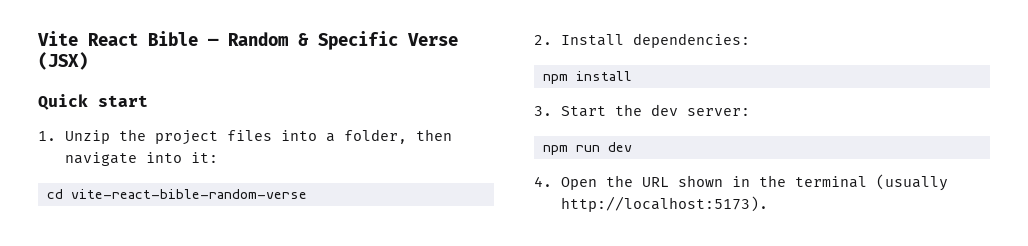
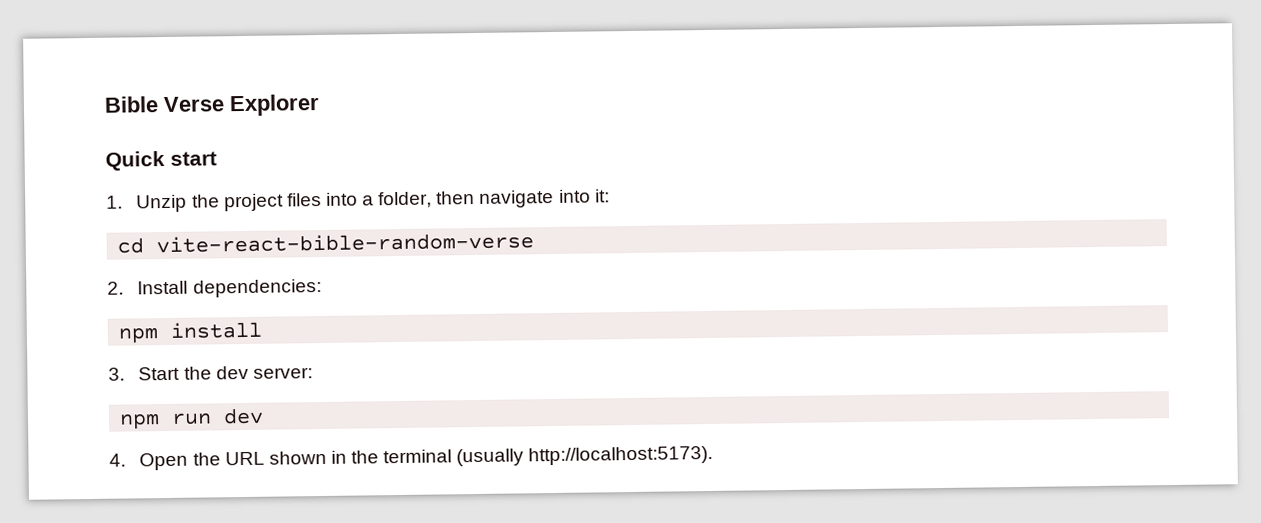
- Vite React Bible — Random & Specific Verse (JSX)
+ Bible Verse Explorer

